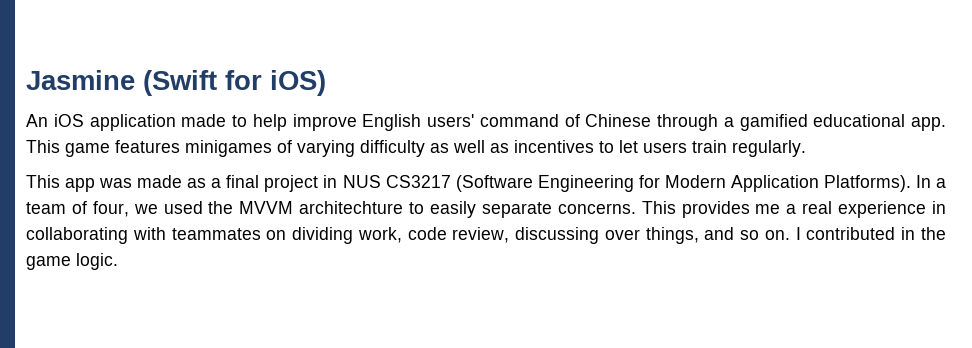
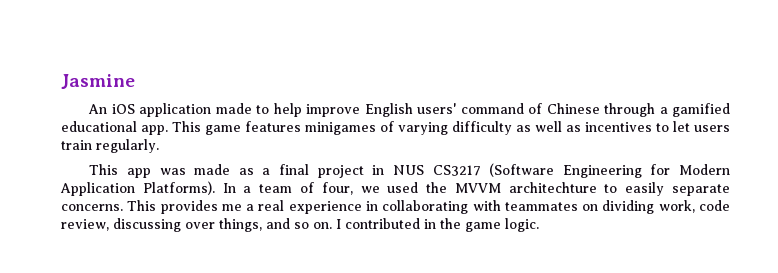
- Jasmine (Swift for iOS)
+ Jasmine

